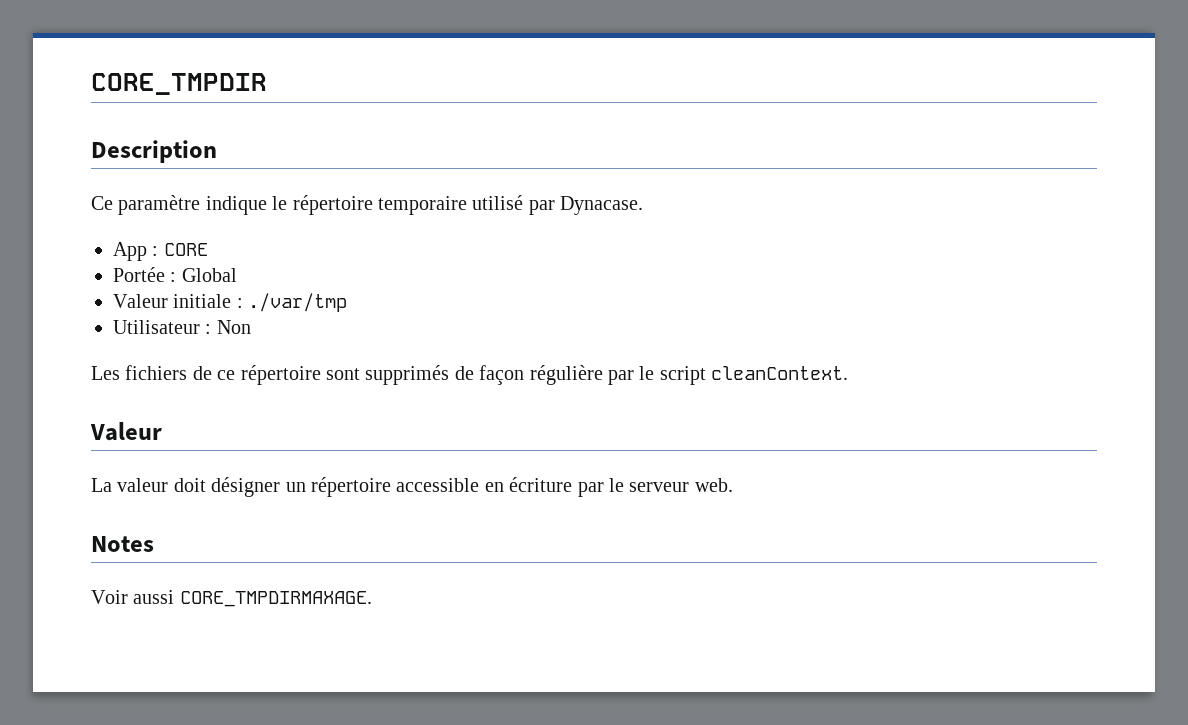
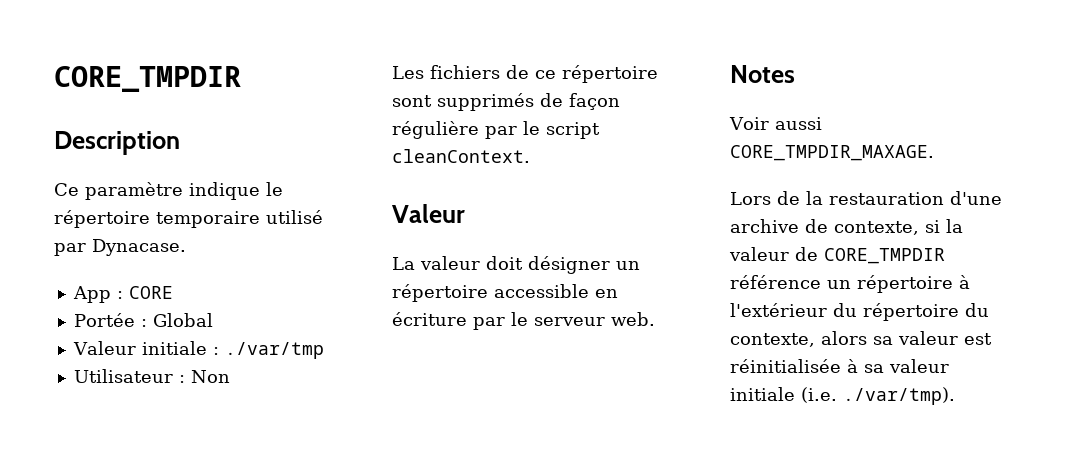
- Voir aussi CORE_TMPDIRMAXAGE.
+ Voir aussi CORE_TMPDIR_MAXAGE.
+ Lors de la restauration d'une archive de contexte, si la valeur de CORE_TMPDIR référence un répertoire à l'extérieur du répertoire du contexte, alors sa valeur est réinitialisée à sa valeur initiale (i.e. ./var/tmp).

